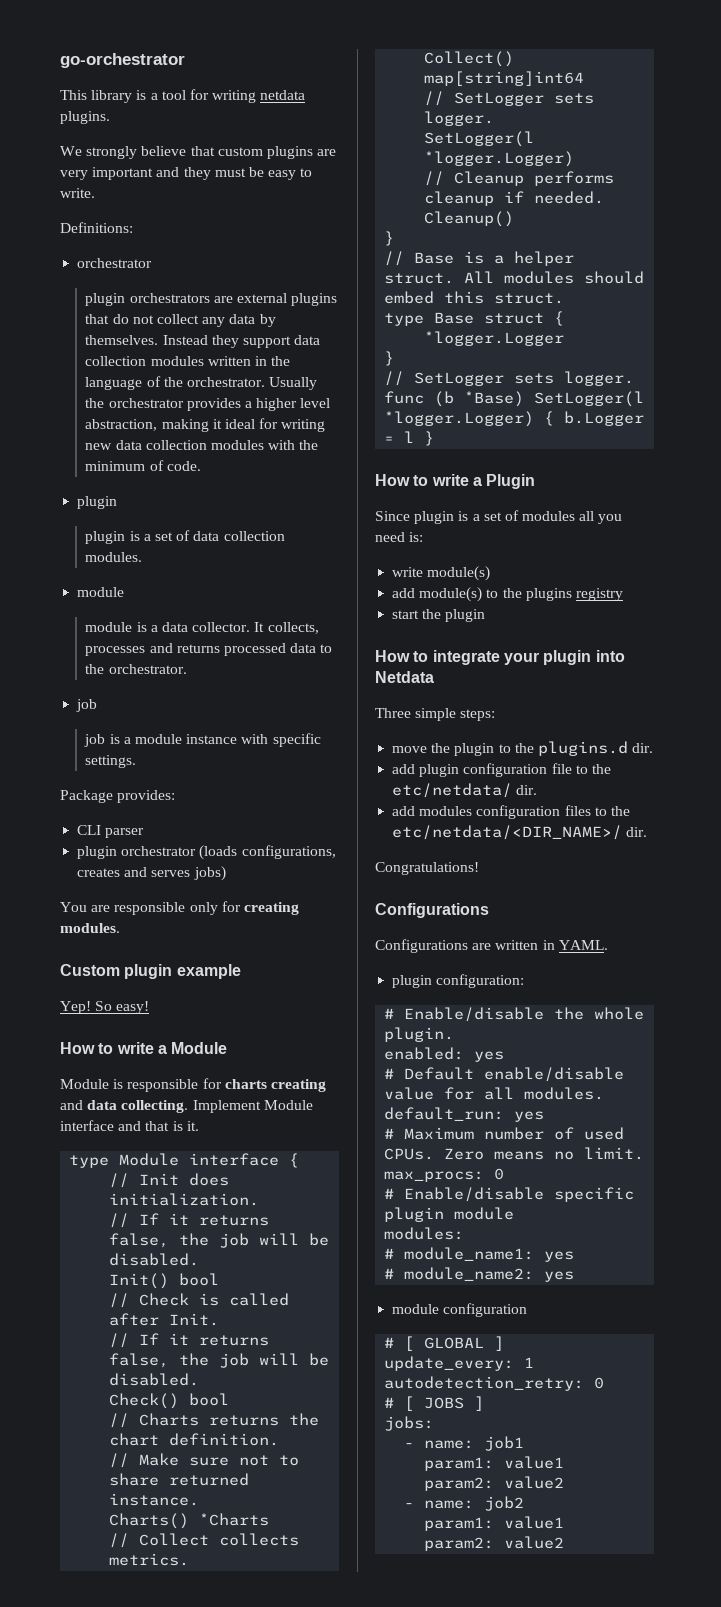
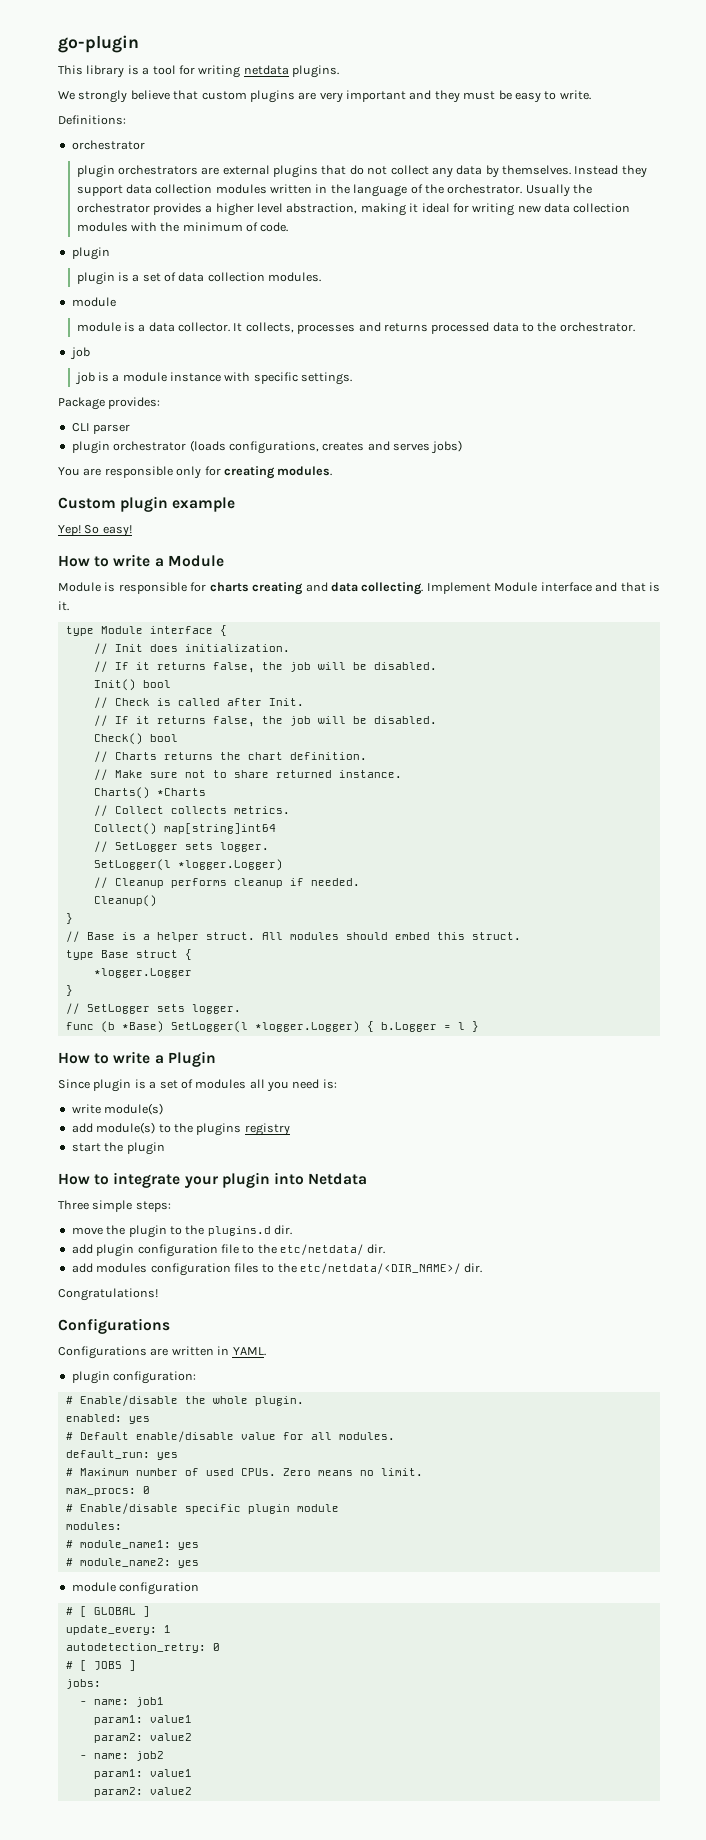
- go-orchestrator
+ go-plugin

